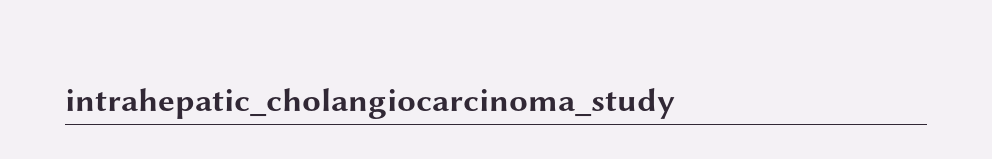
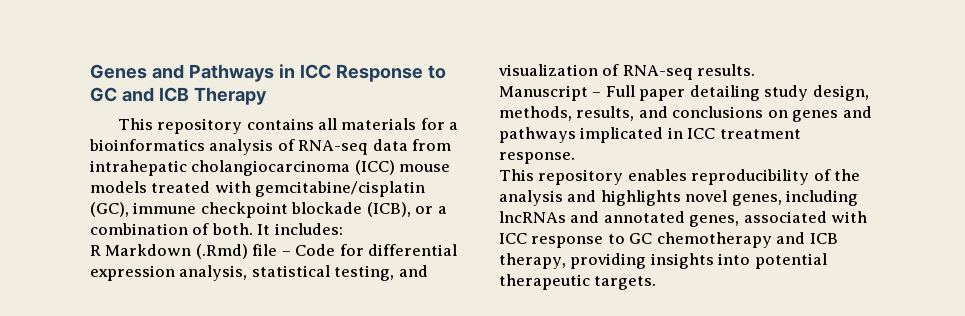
- intrahepatic_cholangiocarcinoma_study
+ Genes and Pathways in ICC Response to GC and ICB Therapy
+ This repository contains all materials for a bioinformatics analysis of RNA-seq data from intrahepatic cholangiocarcinoma (ICC) mouse models treated with gemcitabine/cisplatin (GC), immune checkpoint blockade (ICB), or a combination of both. It includes:
+ R Markdown (.Rmd) file – Code for differential expression analysis, statistical testing, and visualization of RNA-seq results.
+ Manuscript – Full paper detailing study design, methods, results, and conclusions on genes and pathways implicated in ICC treatment response.
+ This repository enables reproducibility of the analysis and highlights novel genes, including lncRNAs and annotated genes, associated with ICC response to GC chemotherapy and ICB therapy, providing insights into potential therapeutic targets.

